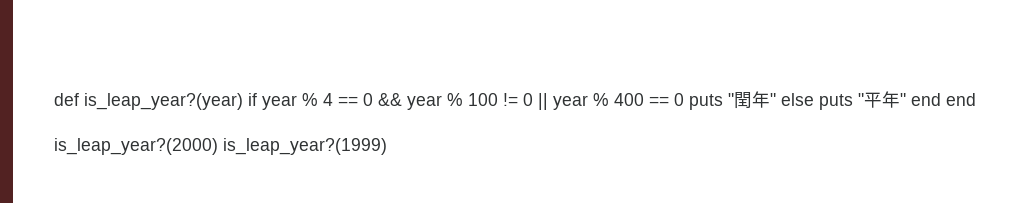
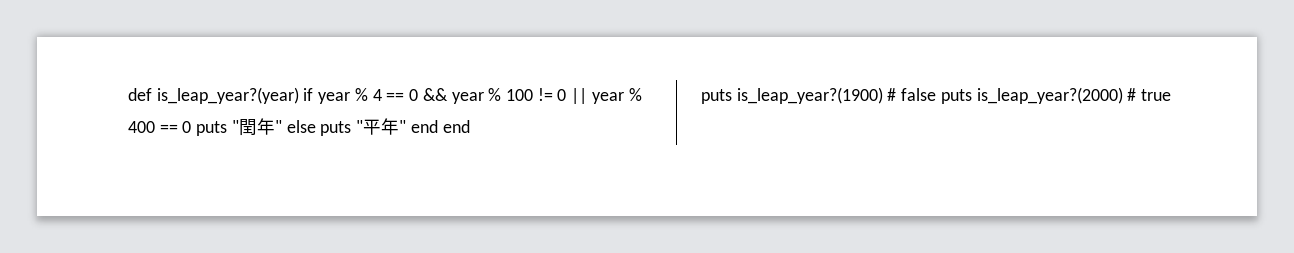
- is_leap_year?(2000) is_leap_year?(1999)
+ puts is_leap_year?(1900) # false puts is_leap_year?(2000) # true

